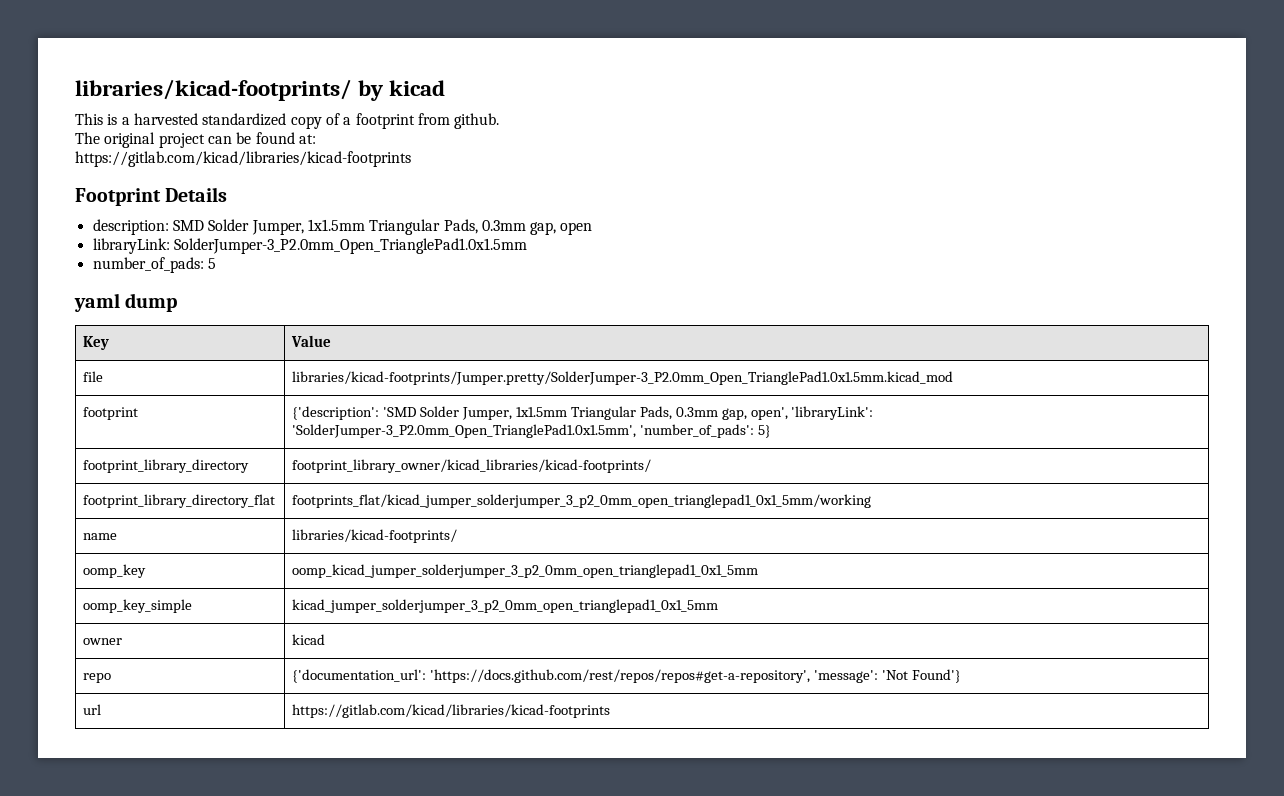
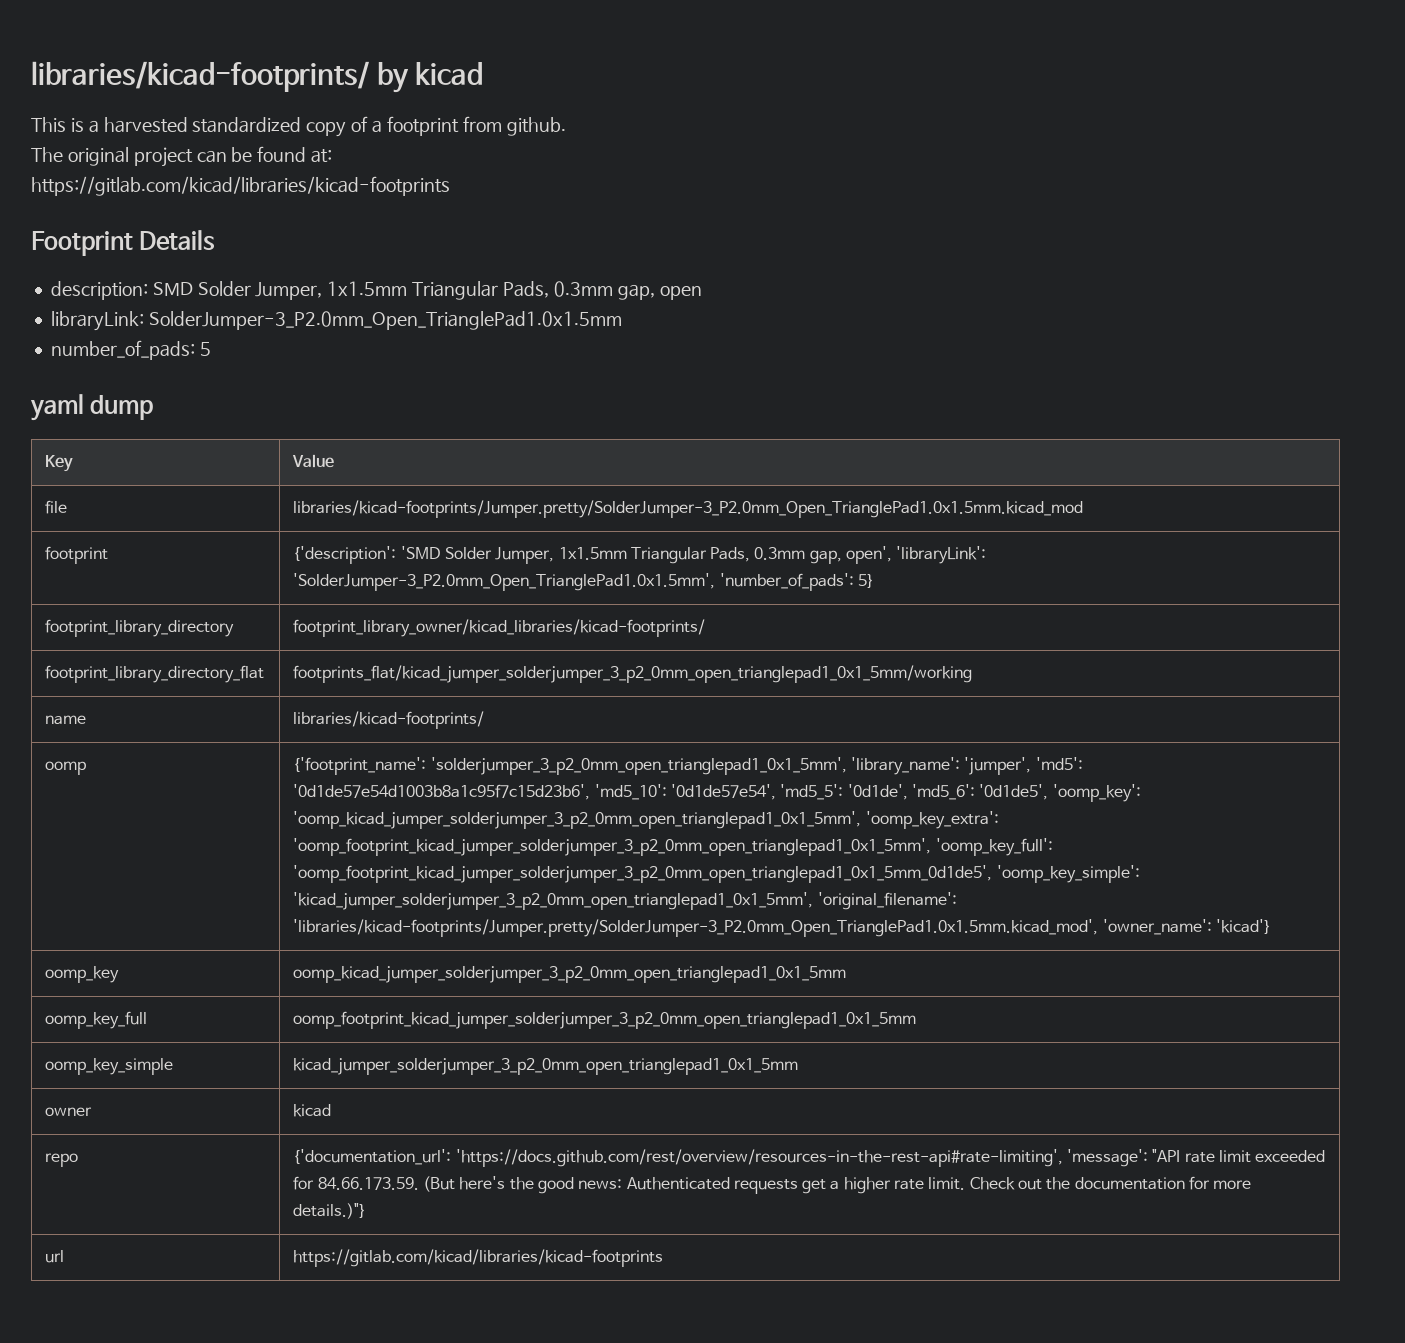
+ oomp | {'footprint_name': 'solderjumper_3_p2_0mm_open_trianglepad1_0x1_5mm', 'library_name': 'jumper', 'md5': '0d1de57e54d1003b8a1c95f7c15d23b6', 'md5_10': '0d1de57e54', 'md5_5': '0d1de', 'md5_6': '0d1de5', 'oomp_key': 'oomp_kicad_jumper_solderjumper_3_p2_0mm_open_trianglepad1_0x1_5mm', 'oomp_key_extra': 'oomp_footprint_kicad_jumper_solderjumper_3_p2_0mm_open_trianglepad1_0x1_5mm', 'oomp_key_full': 'oomp_footprint_kicad_jumper_solderjumper_3_p2_0mm_open_trianglepad1_0x1_5mm_0d1de5', 'oomp_key_simple': 'kicad_jumper_solderjumper_3_p2_0mm_open_trianglepad1_0x1_5mm', 'original_filename': 'libraries/kicad-footprints/Jumper.pretty/SolderJumper-3_P2.0mm_Open_TrianglePad1.0x1.5mm.kicad_mod', 'owner_name': 'kicad'}
+ oomp_key_full | oomp_footprint_kicad_jumper_solderjumper_3_p2_0mm_open_trianglepad1_0x1_5mm
- repo | {'documentation_url': 'https://docs.github.com/rest/repos/repos#get-a-repository', 'message': 'Not Found'}
+ repo | {'documentation_url': 'https://docs.github.com/rest/overview/resources-in-the-rest-api#rate-limiting', 'message': "API rate limit exceeded for 84.66.173.59. (But here's the good news: Authenticated requests get a higher rate limit. Check out the documentation for more details.)"}

